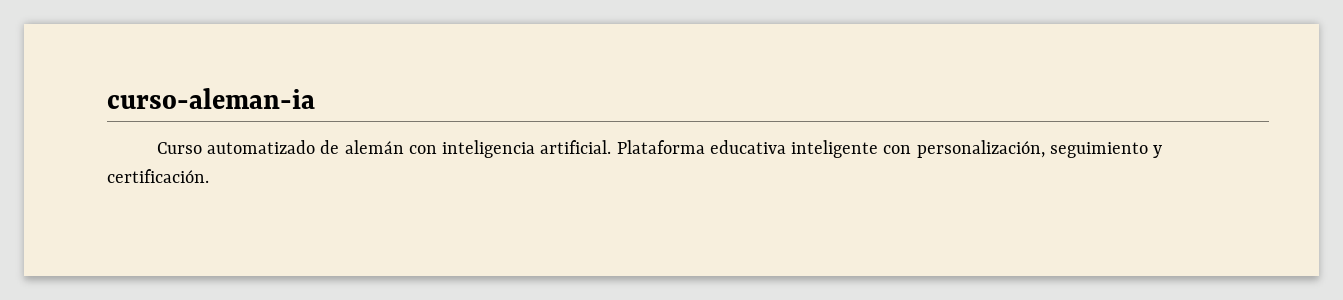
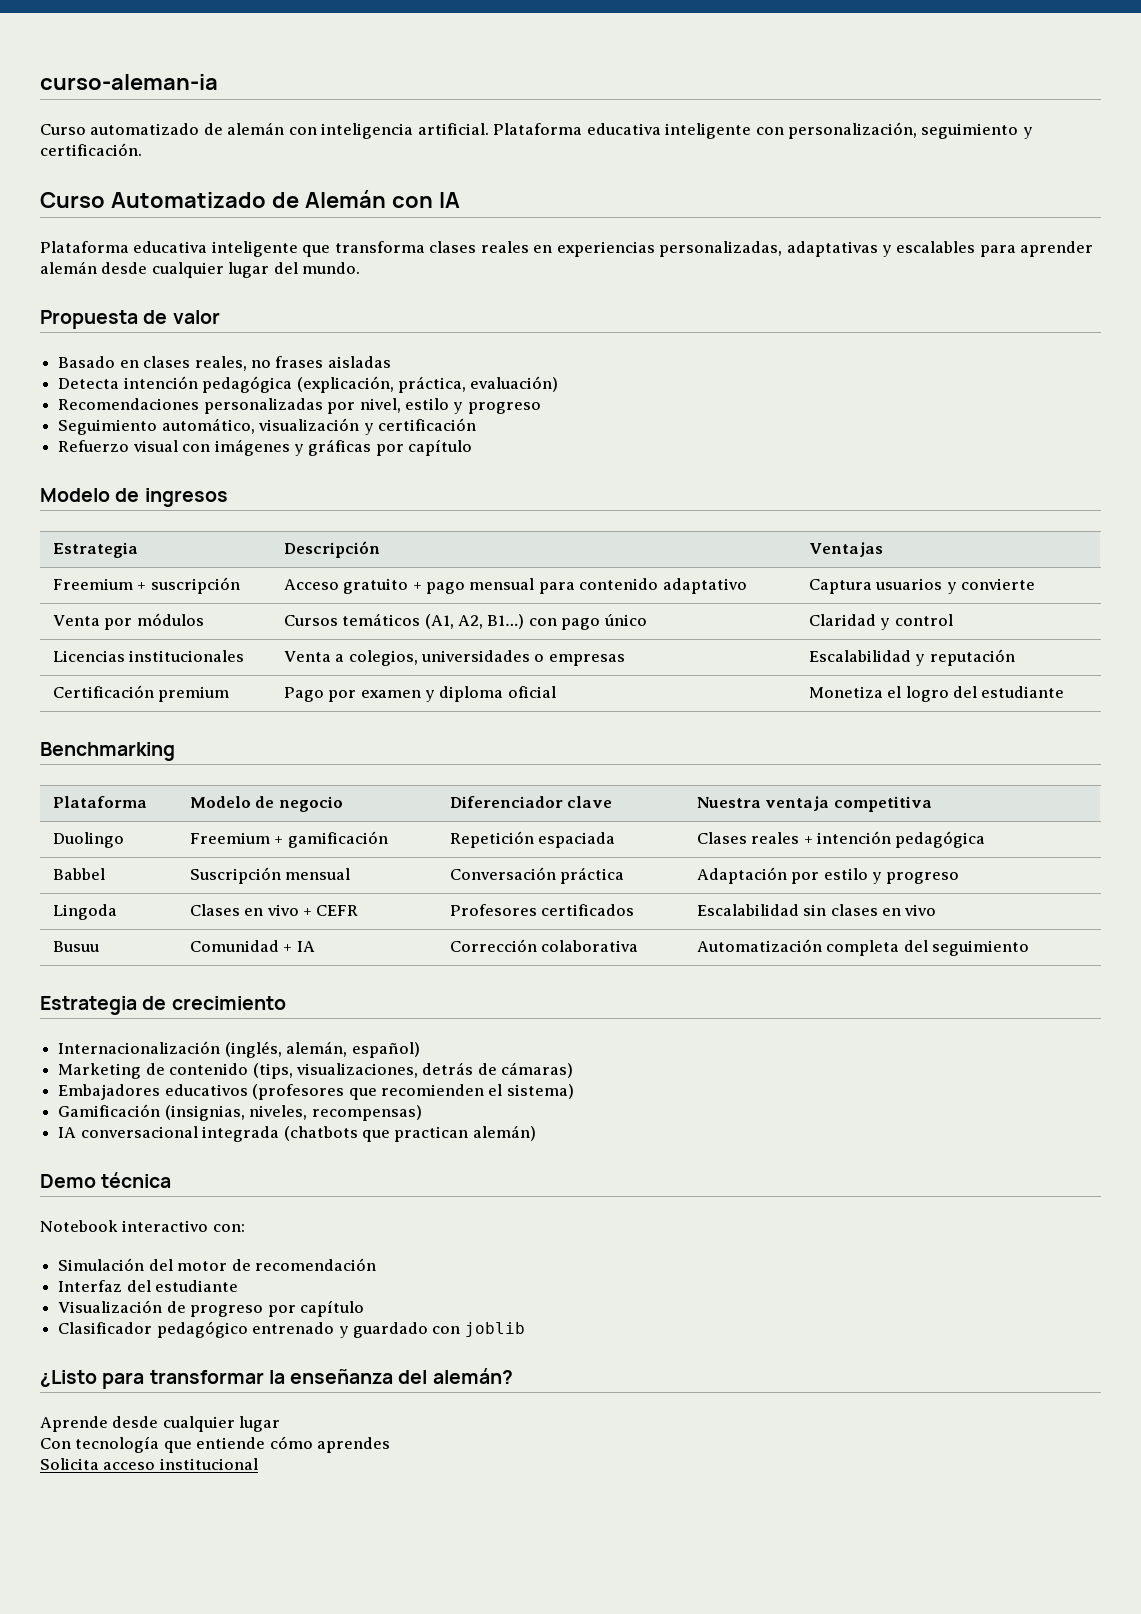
+ Curso Automatizado de Alemán con IA
+ Plataforma educativa inteligente que transforma clases reales en experiencias personalizadas, adaptativas y escalables para aprender alemán desde cualquier lugar del mundo.
+ Propuesta de valor
+ Basado en clases reales, no frases aisladas
+ Detecta intención pedagógica (explicación, práctica, evaluación)
+ Recomendaciones personalizadas por nivel, estilo y progreso
+ Seguimiento automático, visualización y certificación
+ Refuerzo visual con imágenes y gráficas por capítulo
+ Modelo de ingresos
+ Estrategia | Descripción | Ventajas
+ Freemium + suscripción | Acceso gratuito + pago mensual para contenido adaptativo | Captura usuarios y convierte
+ Venta por módulos | Cursos temáticos (A1, A2, B1…) con pago único | Claridad y control
+ Licencias institucionales | Venta a colegios, universidades o empresas | Escalabilidad y reputación
+ Certificación premium | Pago por examen y diploma oficial | Monetiza el logro del estudiante
+ Benchmarking
+ Plataforma | Modelo de negocio | Diferenciador clave | Nuestra ventaja competitiva
+ Duolingo | Freemium + gamificación | Repetición espaciada | Clases reales + intención pedagógica
+ Babbel | Suscripción mensual | Conversación práctica | Adaptación por estilo y progreso
+ Lingoda | Clases en vivo + CEFR | Profesores certificados | Escalabilidad sin clases en vivo
+ Busuu | Comunidad + IA | Corrección colaborativa | Automatización completa del seguimiento
+ Estrategia de crecimiento
+ Internacionalización (inglés, alemán, español)
+ Marketing de contenido (tips, visualizaciones, detrás de cámaras)
+ Embajadores educativos (profesores que recomienden el sistema)
+ Gamificación (insignias, niveles, recompensas)
+ IA conversacional integrada (chatbots que practican alemán)
+ Demo técnica
+ Notebook interactivo con:
+ Simulación del motor de recomendación
+ Interfaz del estudiante
+ Visualización de progreso por capítulo
+ Clasificador pedagógico entrenado y guardado con joblib
+ ¿Listo para transformar la enseñanza del alemán?
+ Aprende desde cualquier lugar
+ Con tecnología que entiende cómo aprendes
+ Solicita acceso institucional

